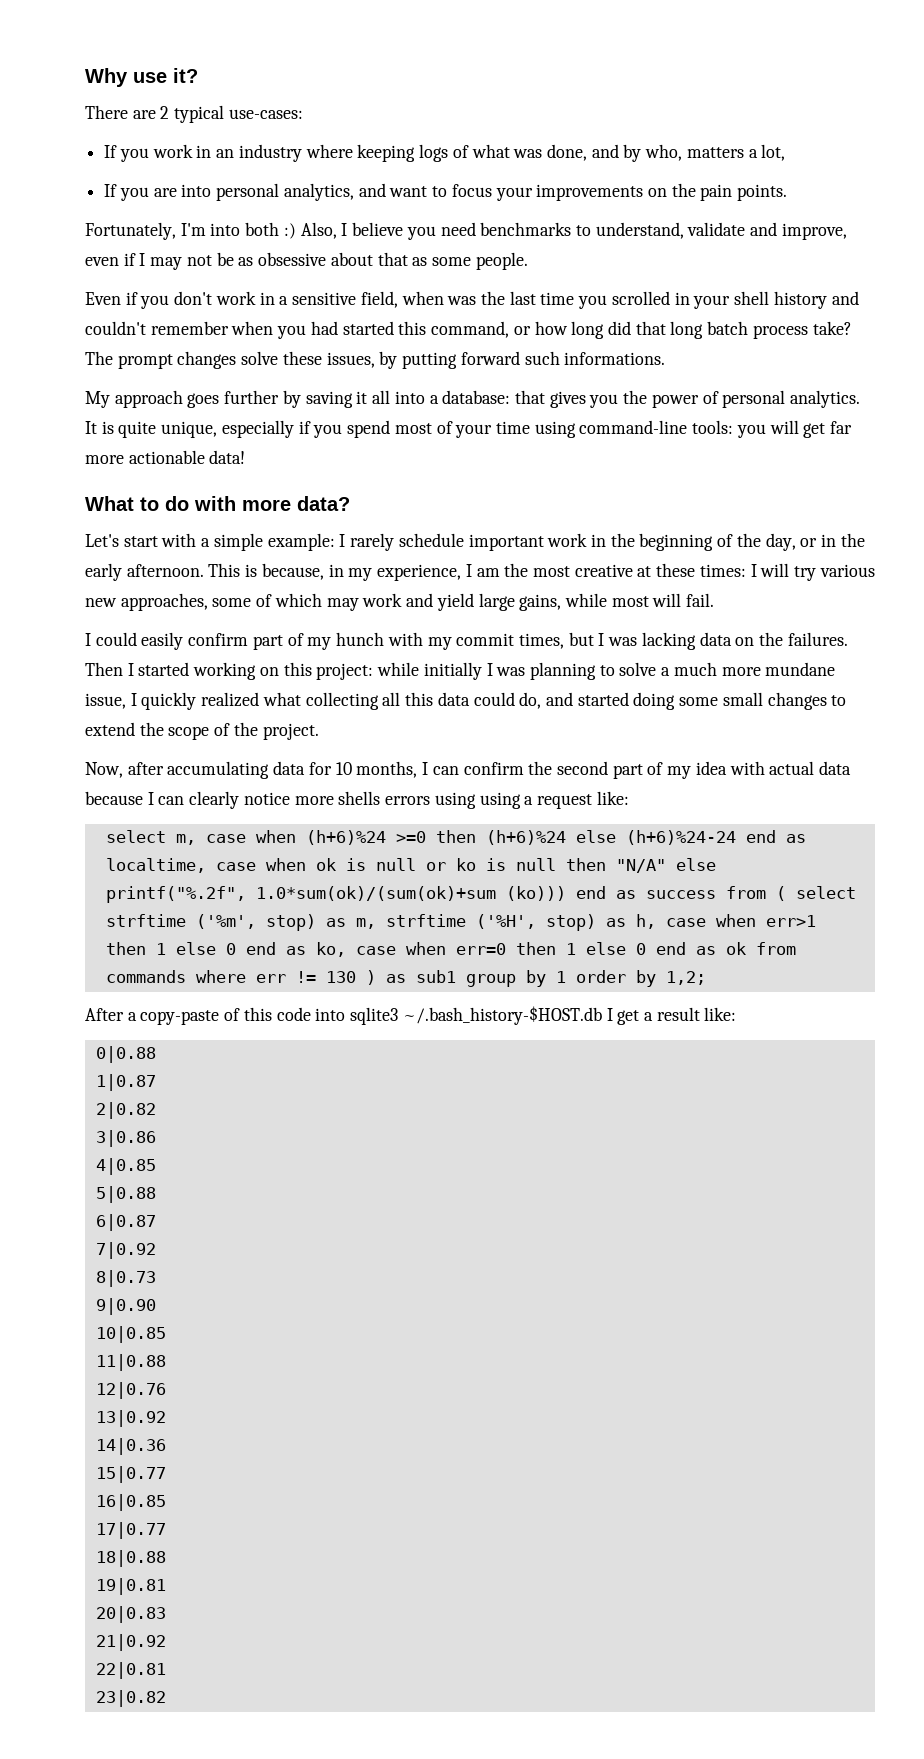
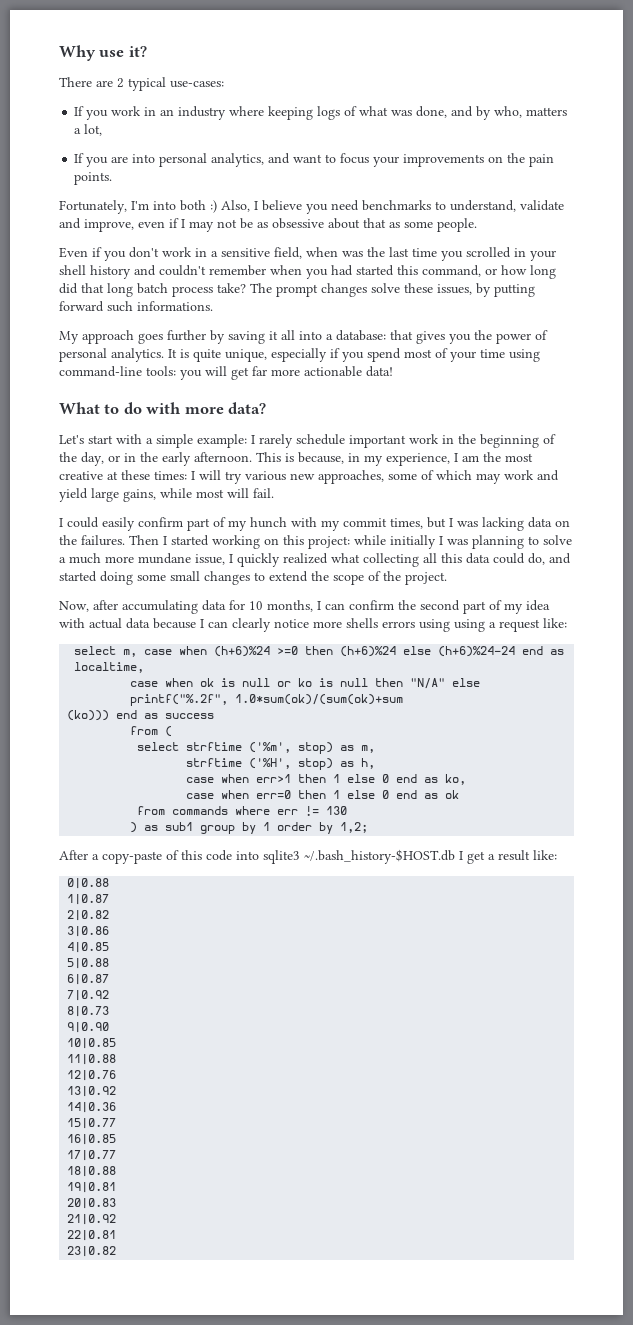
- select m, case when (h+6)%24 >=0 then (h+6)%24 else (h+6)%24-24 end as localtime, case when ok is null or ko is null then "N/A" else printf("%.2f", 1.0*sum(ok)/(sum(ok)+sum (ko))) end as success from ( select strftime ('%m', stop) as m, strftime ('%H', stop) as h, case when err>1 then 1 else 0 end as ko, case when err=0 then 1 else 0 end as ok from commands where err != 130 ) as sub1 group by 1 order by 1,2;
+ select m, case when (h+6)%24 >=0 then (h+6)%24 else (h+6)%24-24 end as localtime,
+ case when ok is null or ko is null then "N/A" else printf("%.2f", 1.0*sum(ok)/(sum(ok)+sum
+ (ko))) end as success
+ from (
+ select strftime ('%m', stop) as m,
+ strftime ('%H', stop) as h,
+ case when err>1 then 1 else 0 end as ko,
+ case when err=0 then 1 else 0 end as ok
+ from commands where err != 130
+ ) as sub1 group by 1 order by 1,2;

